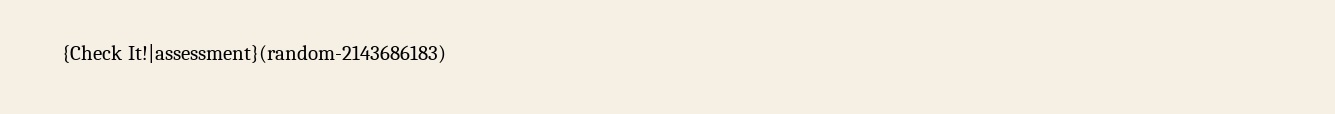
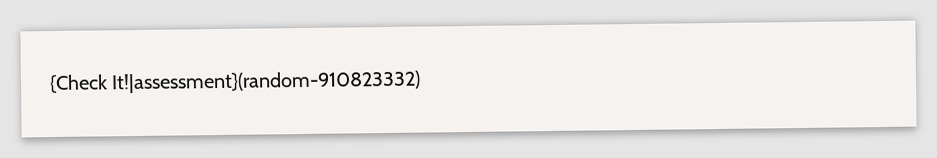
- {Check It!|assessment}(random-2143686183)
+ {Check It!|assessment}(random-910823332)

